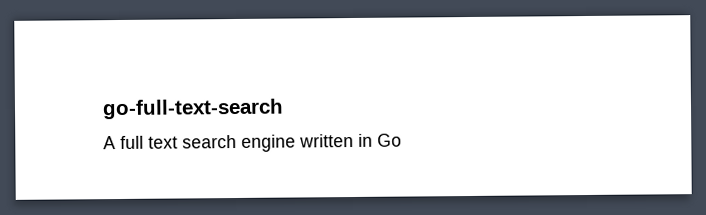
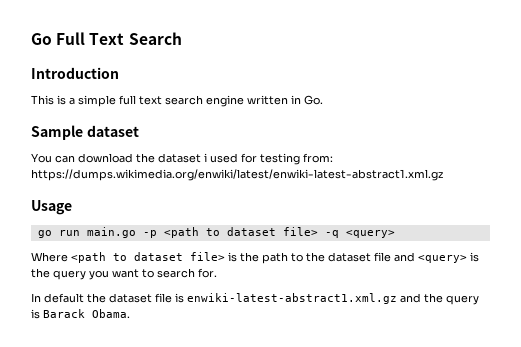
- go-full-text-search
- A full text search engine written in Go
+ Go Full Text Search
+ Introduction
+ This is a simple full text search engine written in Go.
+ Sample dataset
+ You can download the dataset i used for testing from: https://dumps.wikimedia.org/enwiki/latest/enwiki-latest-abstract1.xml.gz
+ Usage
+ go run main.go -p <path to dataset file> -q <query>
+ Where <path to dataset file> is the path to the dataset file and <query> is the query you want to search for.
+ In default the dataset file is enwiki-latest-abstract1.xml.gz and the query is Barack Obama.

